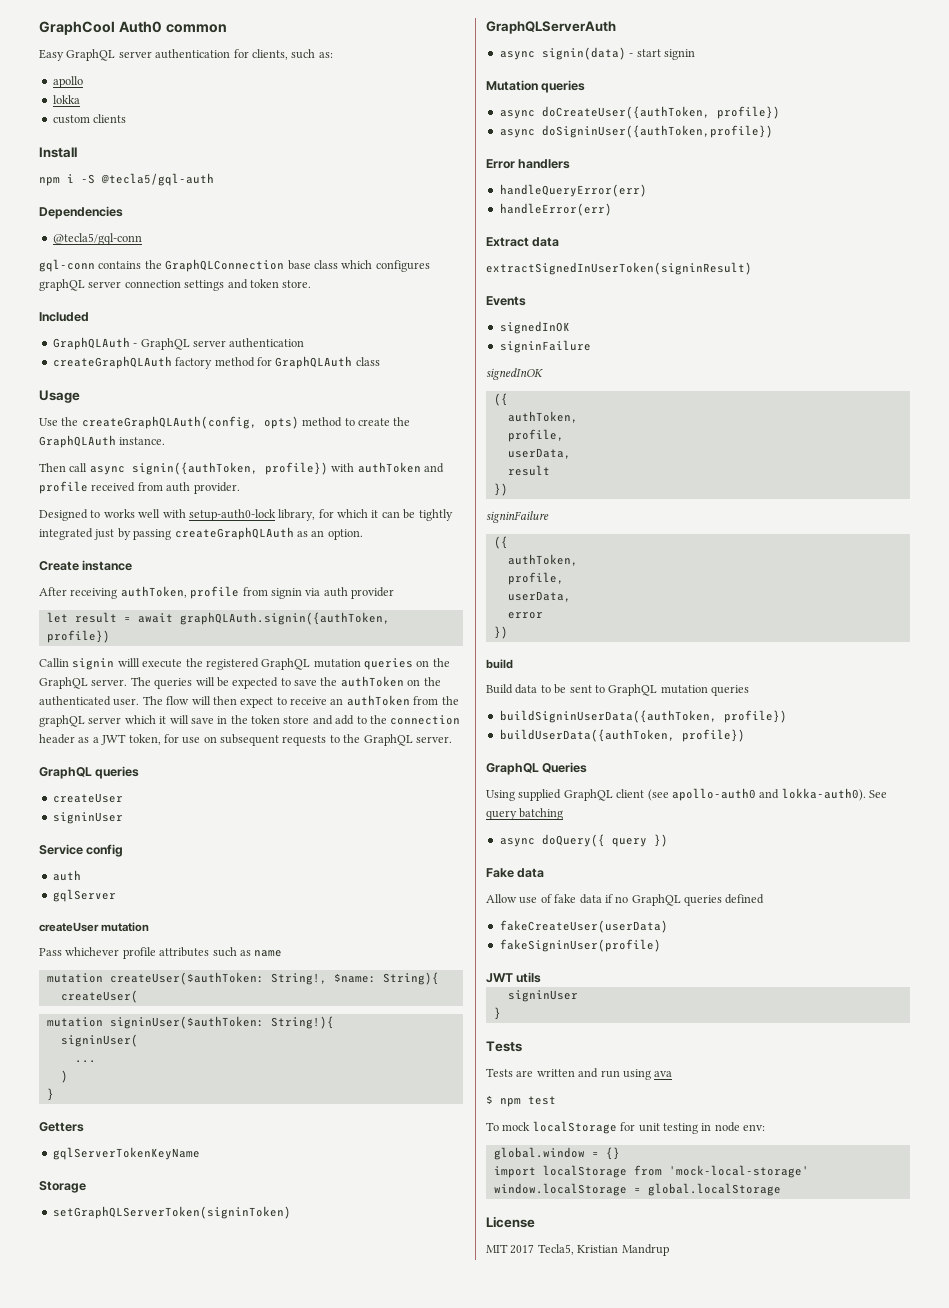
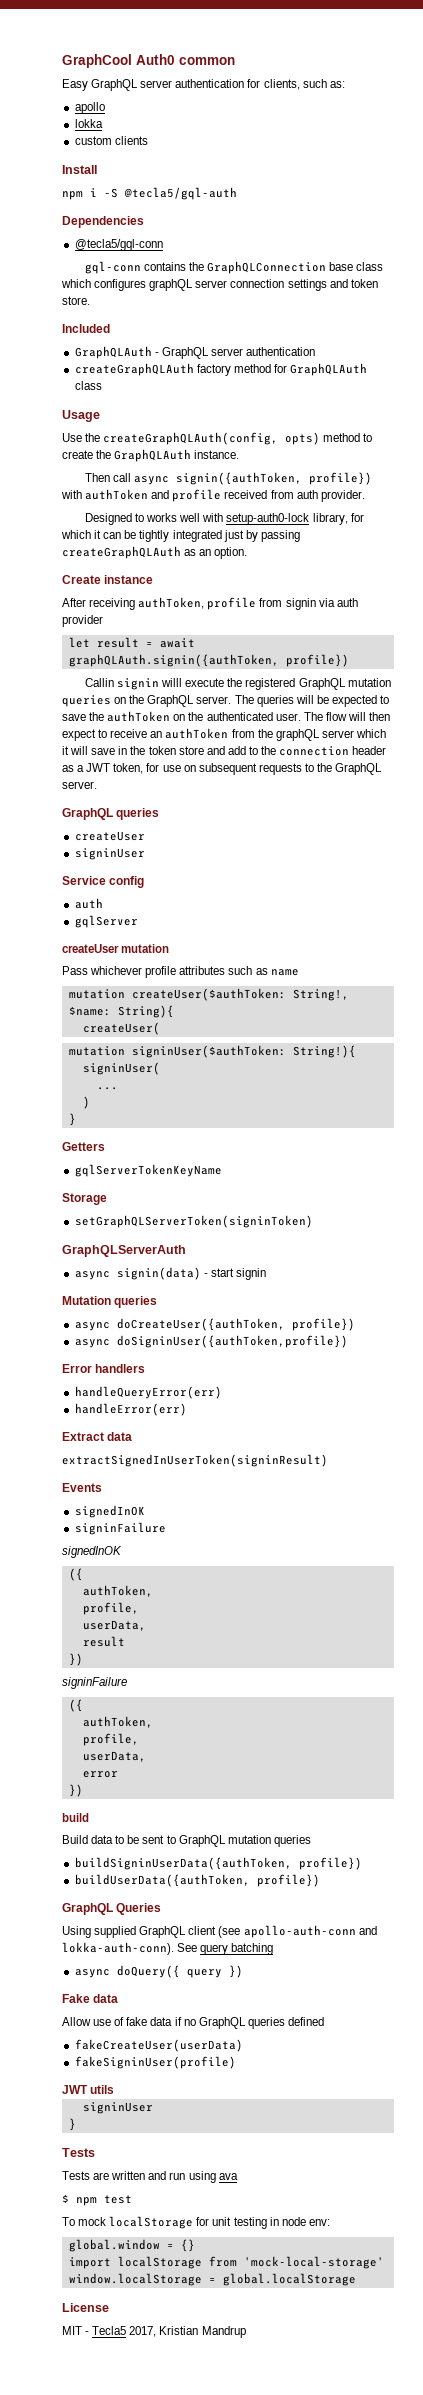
- Using supplied GraphQL client (see apollo-auth0 and lokka-auth0).
+ Using supplied GraphQL client (see apollo-auth-conn and lokka-auth-conn).
- MIT 2017 Tecla5, Kristian Mandrup
+ MIT - Tecla5 2017, Kristian Mandrup

